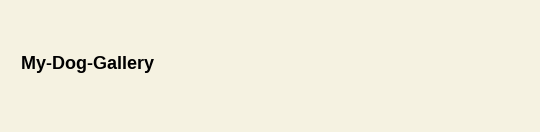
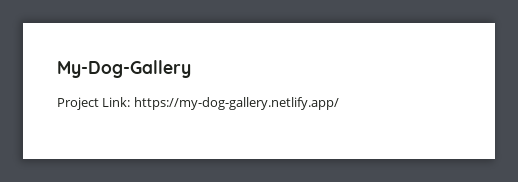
+ Project Link: https://my-dog-gallery.netlify.app/

